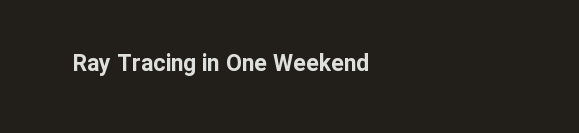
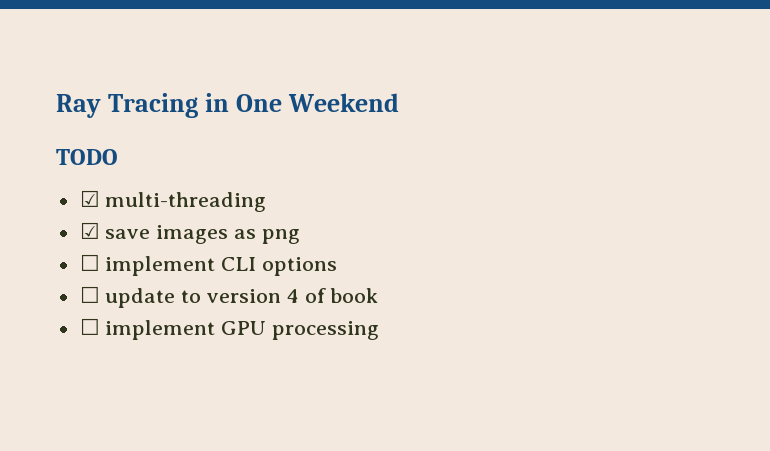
+ TODO
+ ☑ multi-threading
+ ☑ save images as png
+ ☐ implement CLI options
+ ☐ update to version 4 of book
+ ☐ implement GPU processing

